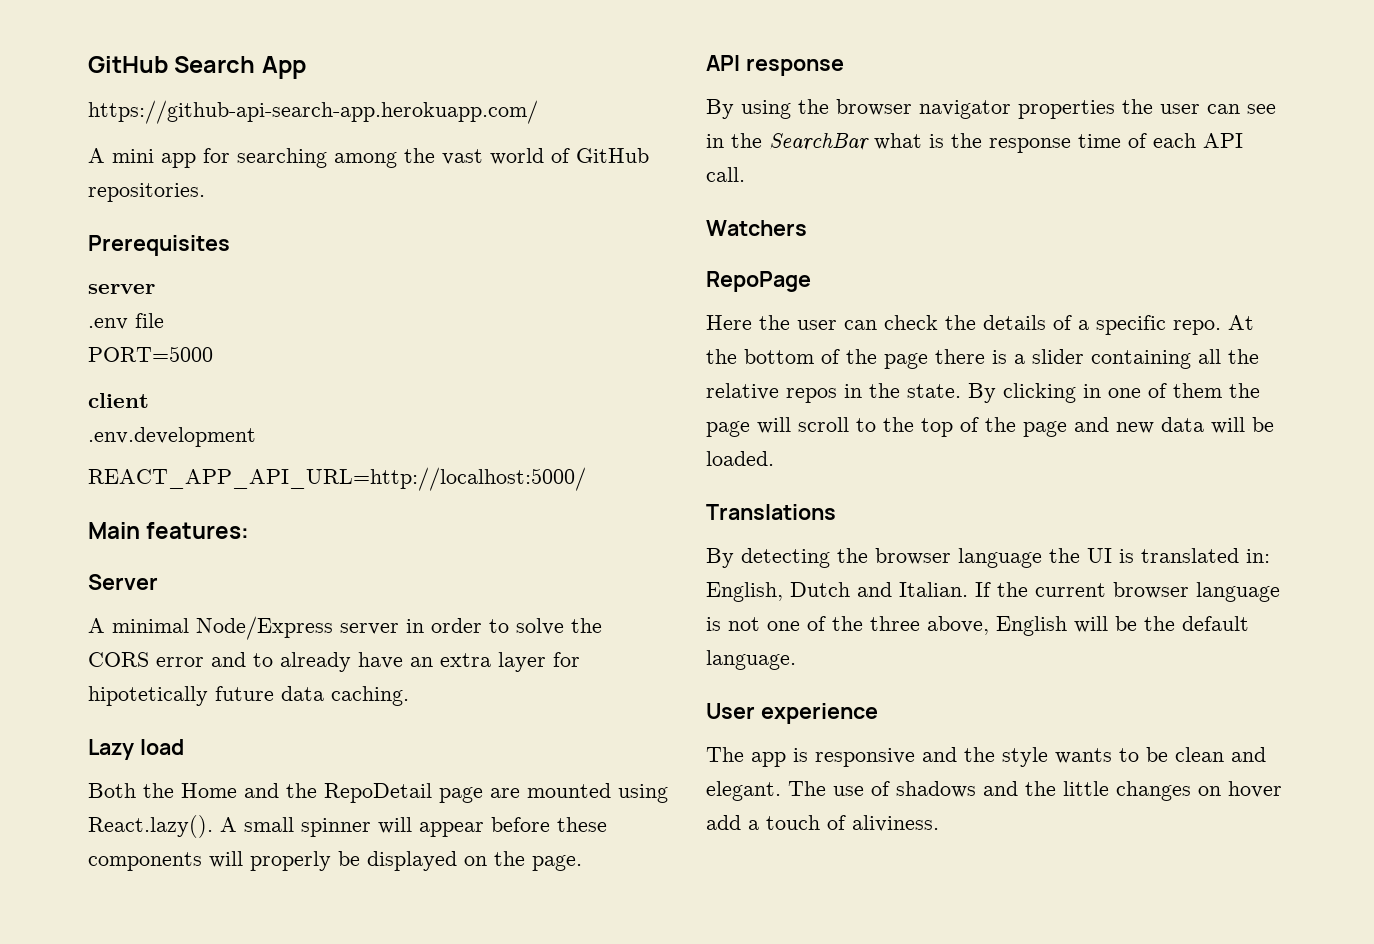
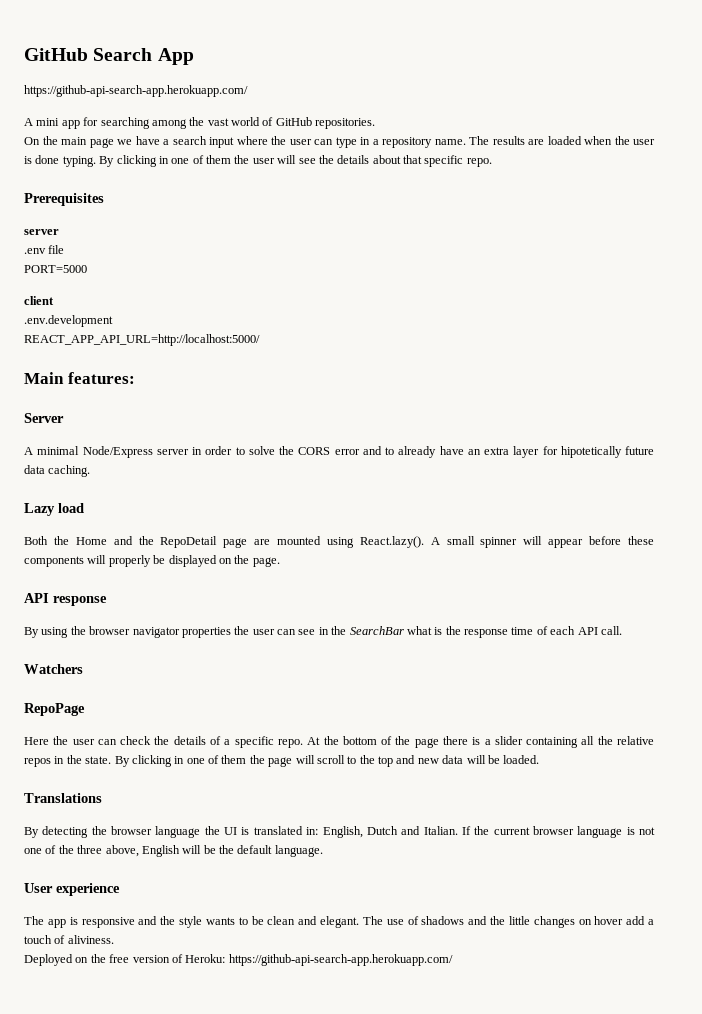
+ On the main page we have a search input where the user can type in a repository name. The results are loaded when the user is done typing. By clicking in one of them the user will see the details about that specific repo.
- By clicking in one of them the page will scroll to the top of the page and new data will be loaded.
+ By clicking in one of them the page will scroll to the top and new data will be loaded.
+ Deployed on the free version of Heroku: https://github-api-search-app.herokuapp.com/

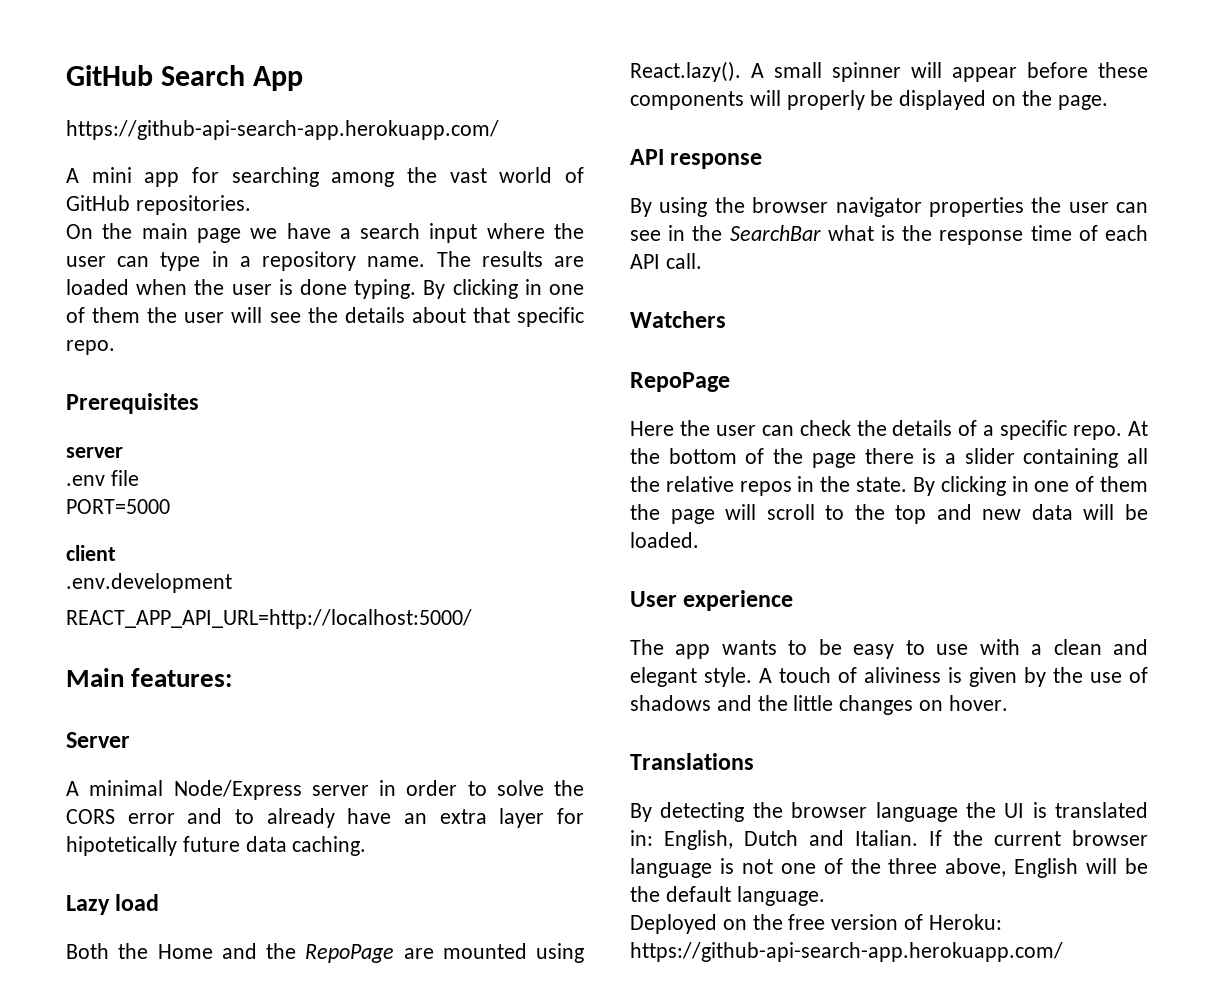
- Both the Home and the RepoDetail page are mounted using React.lazy(). A small spinner will appear before these components will properly be displayed on the page.
+ Both the Home and the RepoPage are mounted using React.lazy(). A small spinner will appear before these components will properly be displayed on the page.
+ User experience
+ The app wants to be easy to use with a clean and elegant style. A touch of aliviness is given by the use of shadows and the little changes on hover.
- User experience
- The app is responsive and the style wants to be clean and elegant. The use of shadows and the little changes on hover add a touch of aliviness.

